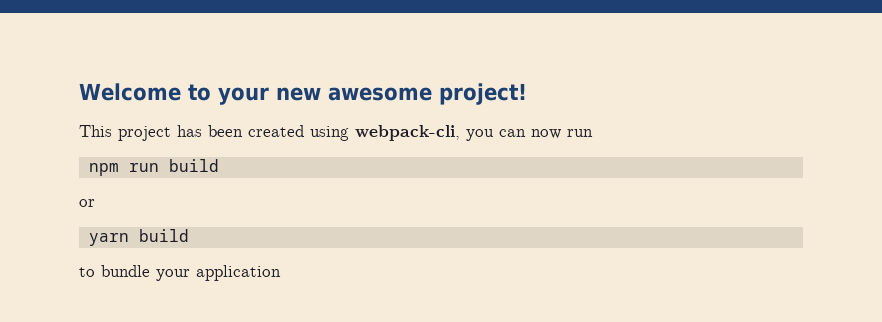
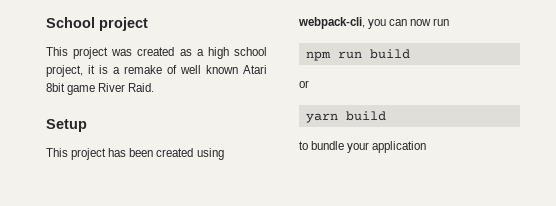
- Welcome to your new awesome project!
+ School project
+ This project was created as a high school project, it is a remake of well known Atari 8bit game River Raid.
+ Setup

